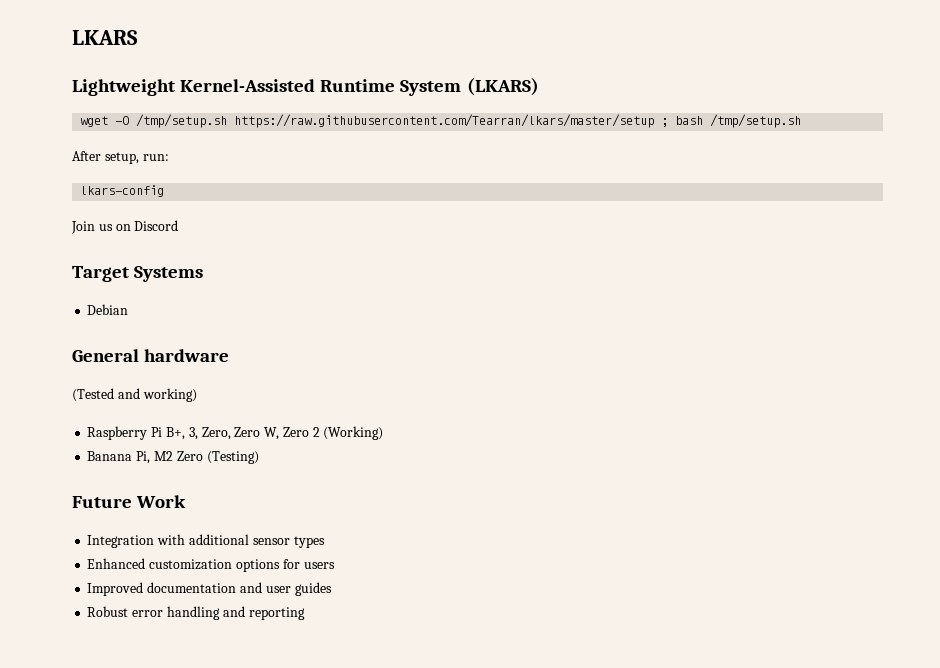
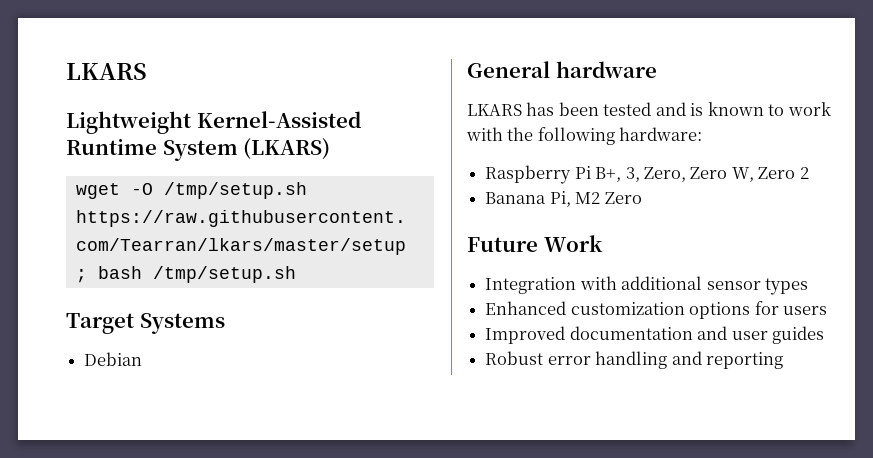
- After setup, run:
- lkars-config
- Join us on Discord
- (Tested and working)
+ LKARS has been tested and is known to work with the following hardware:
- Raspberry Pi B+, 3, Zero, Zero W, Zero 2 (Working)
+ Raspberry Pi B+, 3, Zero, Zero W, Zero 2
- Banana Pi, M2 Zero (Testing)
+ Banana Pi, M2 Zero

